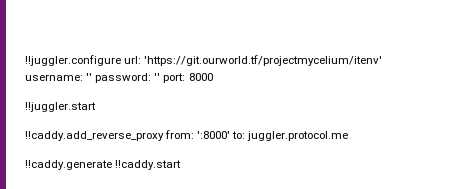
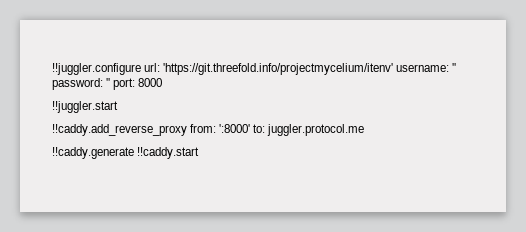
- !!juggler.configure url: 'https://git.ourworld.tf/projectmycelium/itenv' username: '' password: '' port: 8000
+ !!juggler.configure url: 'https://git.threefold.info/projectmycelium/itenv' username: '' password: '' port: 8000

